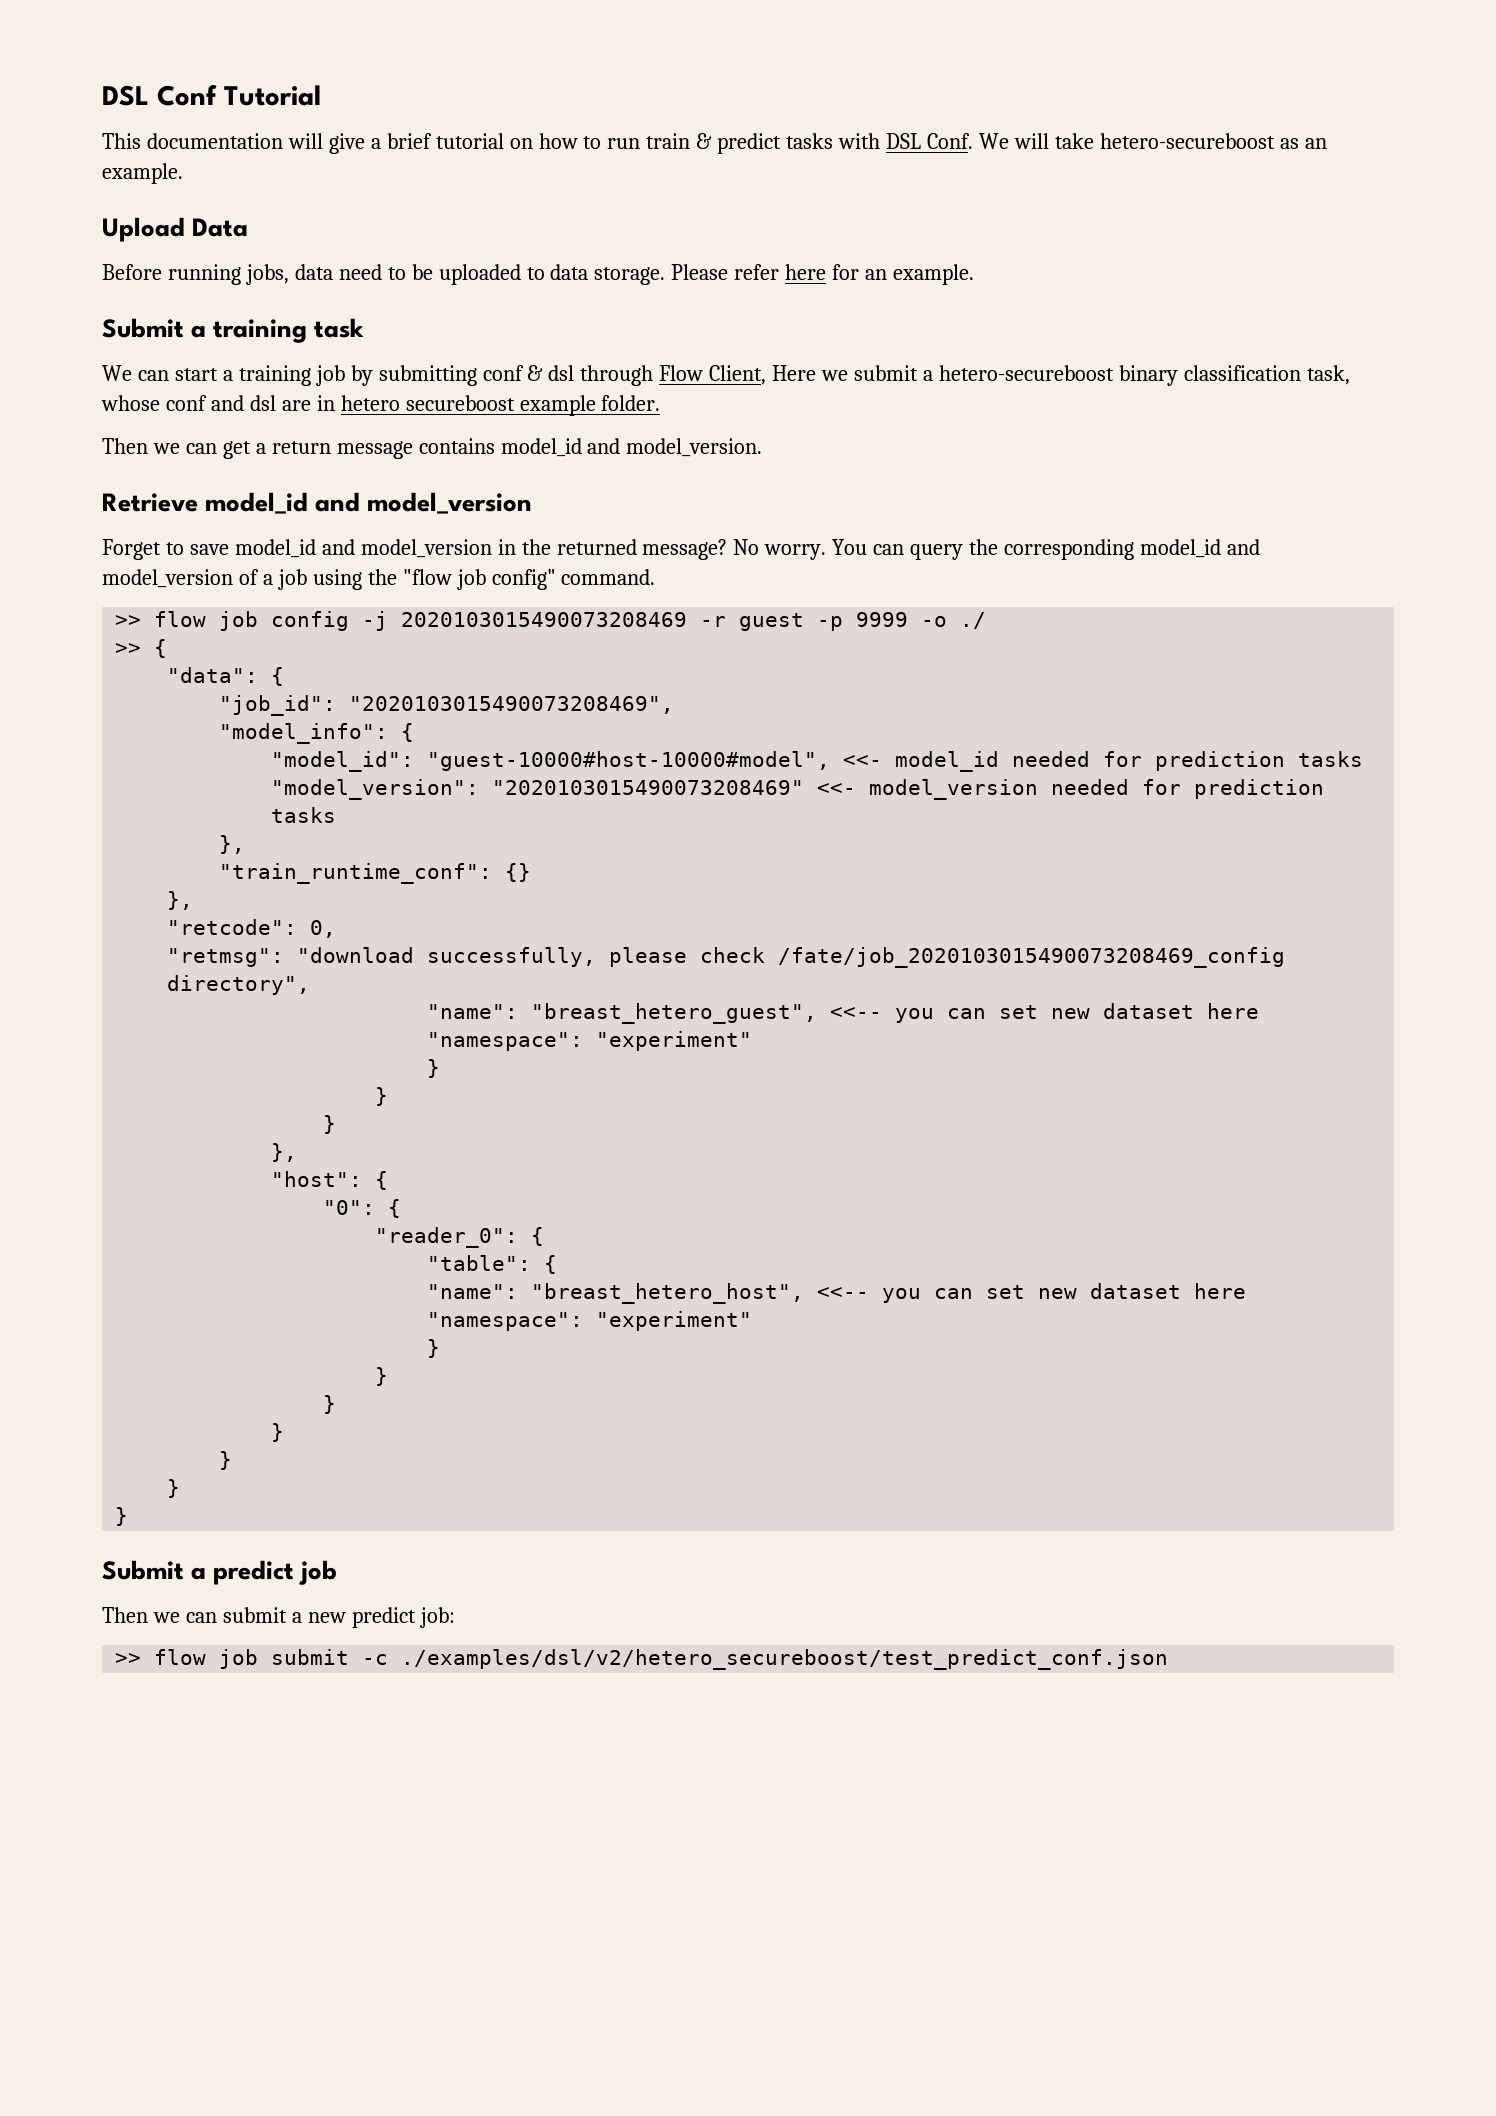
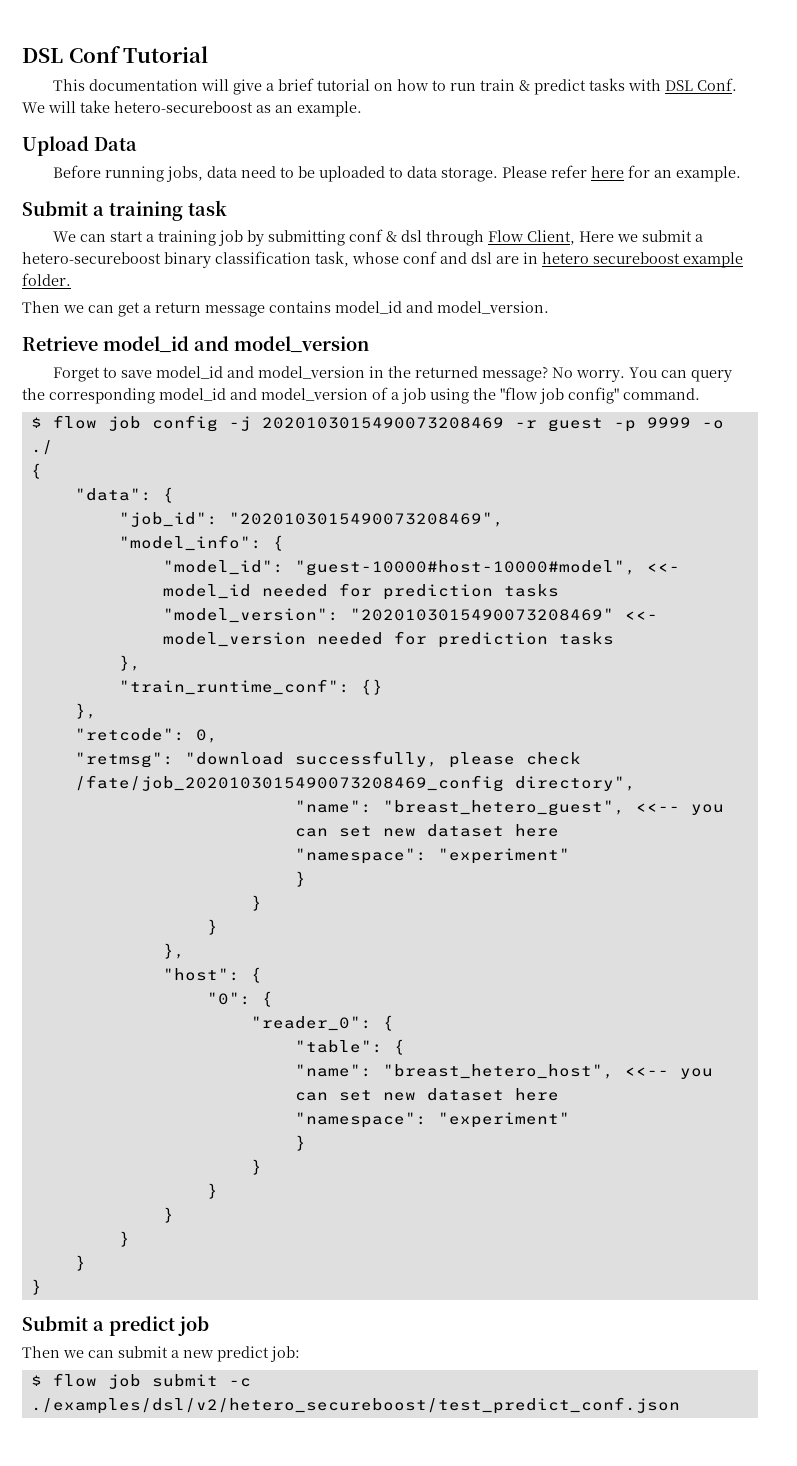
- >> flow job config -j 2020103015490073208469 -r guest -p 9999 -o ./
- >> {
+ $ flow job config -j 2020103015490073208469 -r guest -p 9999 -o ./
+ {
- >> flow job submit -c ./examples/dsl/v2/hetero_secureboost/test_predict_conf.json
+ $ flow job submit -c ./examples/dsl/v2/hetero_secureboost/test_predict_conf.json

